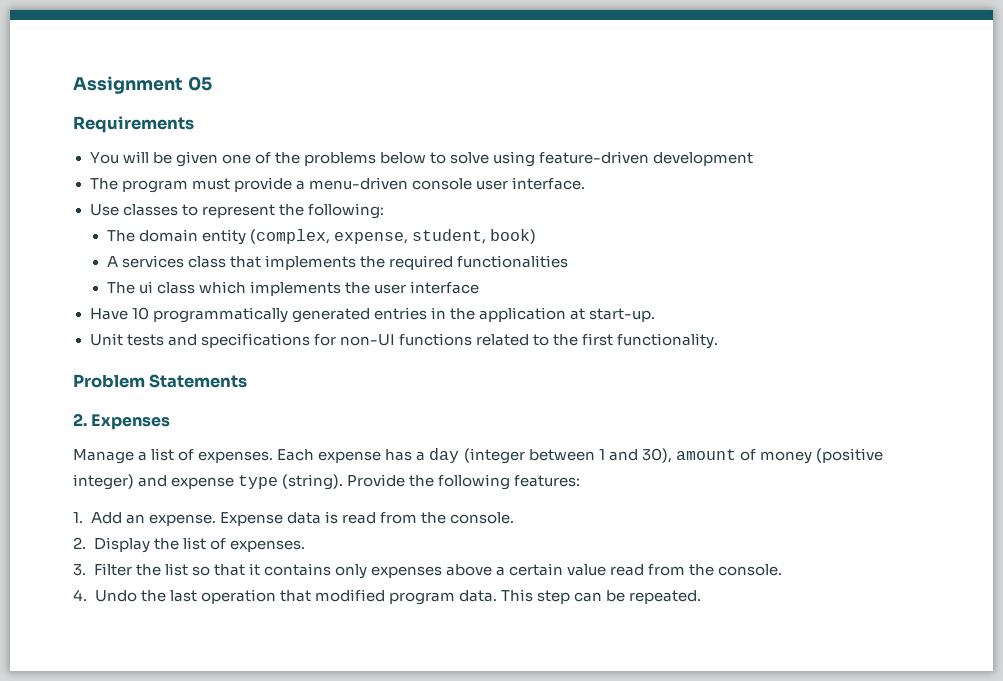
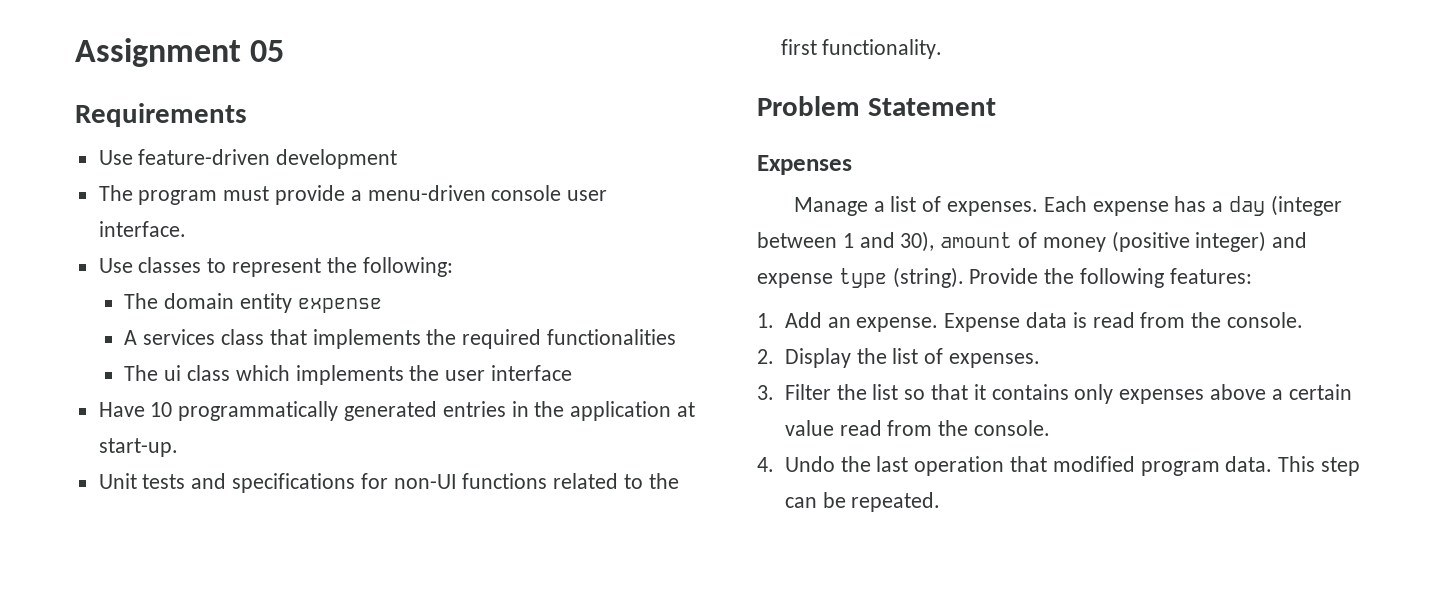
- You will be given one of the problems below to solve using feature-driven development
+ Use feature-driven development
- The domain entity (complex, expense, student, book)
+ The domain entity expense
- Problem Statements
- 2. Expenses
+ Problem Statement
+ Expenses

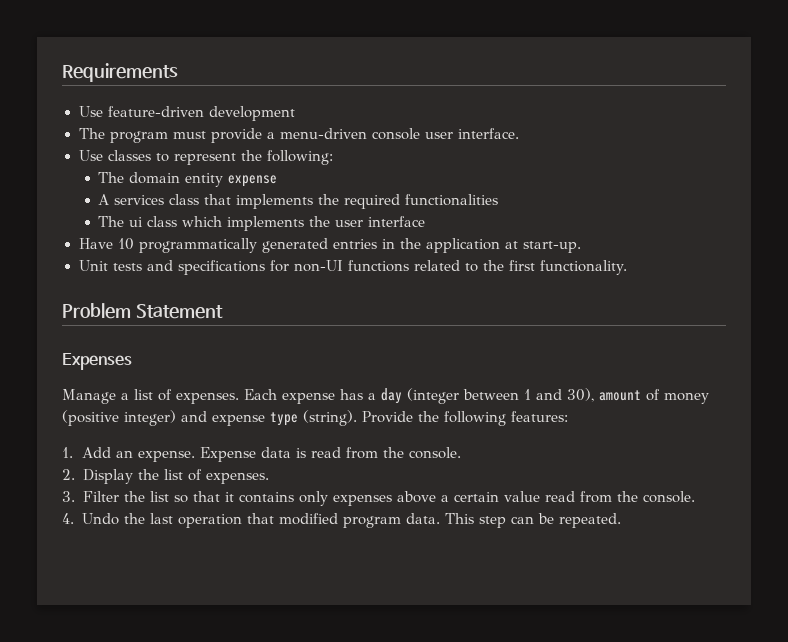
- Assignment 05

